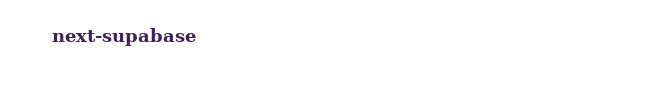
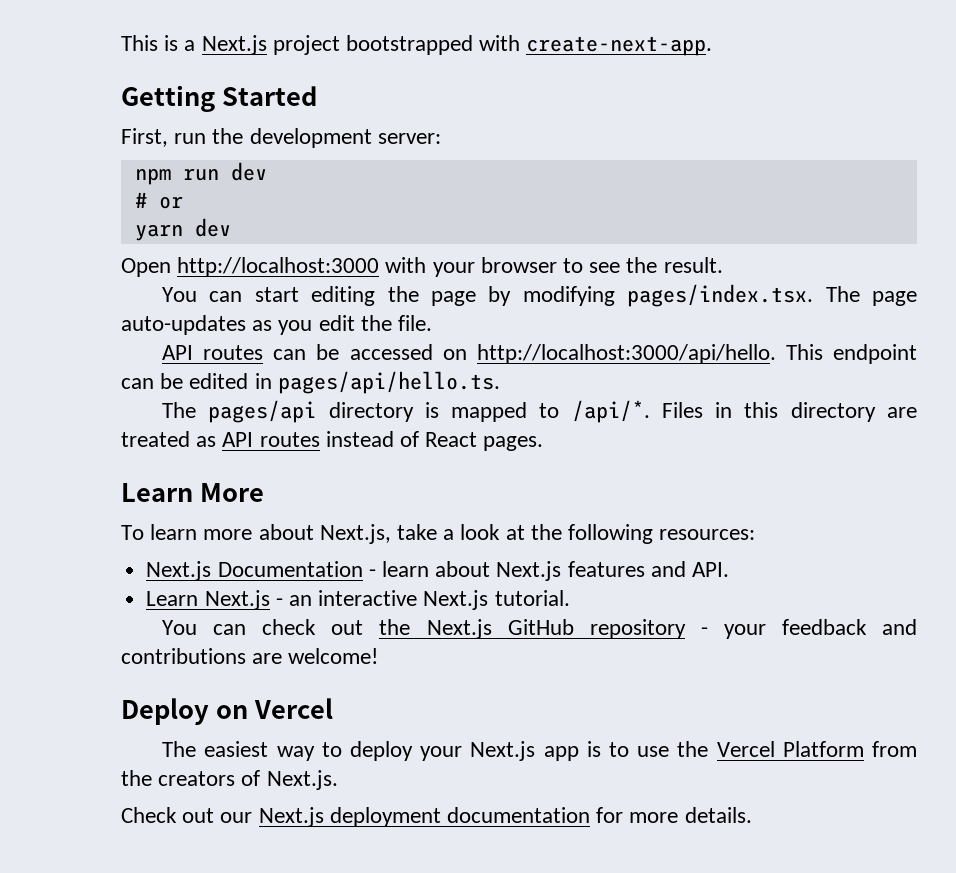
- next-supabase
+ This is a Next.js project bootstrapped with create-next-app.
+ Getting Started
+ First, run the development server:
+ npm run dev
+ # or
+ yarn dev
+ Open http://localhost:3000 with your browser to see the result.
+ You can start editing the page by modifying pages/index.tsx. The page auto-updates as you edit the file.
+ API routes can be accessed on http://localhost:3000/api/hello. This endpoint can be edited in pages/api/hello.ts.
+ The pages/api directory is mapped to /api/*. Files in this directory are treated as API routes instead of React pages.
+ Learn More
+ To learn more about Next.js, take a look at the following resources:
+ Next.js Documentation - learn about Next.js features and API.
+ Learn Next.js - an interactive Next.js tutorial.
+ You can check out the Next.js GitHub repository - your feedback and contributions are welcome!
+ Deploy on Vercel
+ The easiest way to deploy your Next.js app is to use the Vercel Platform from the creators of Next.js.
+ Check out our Next.js deployment documentation for more details.

